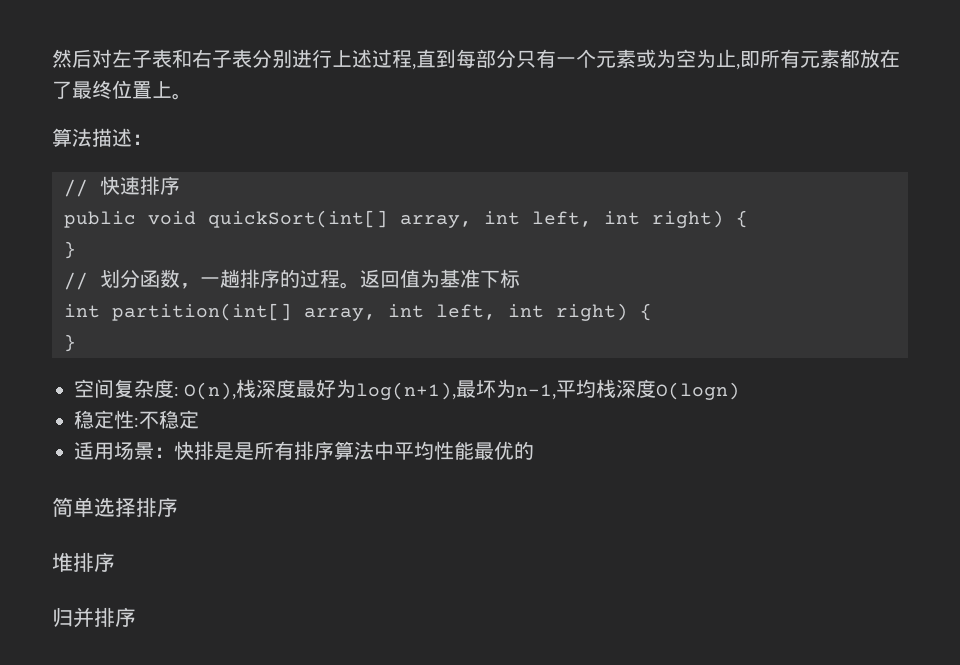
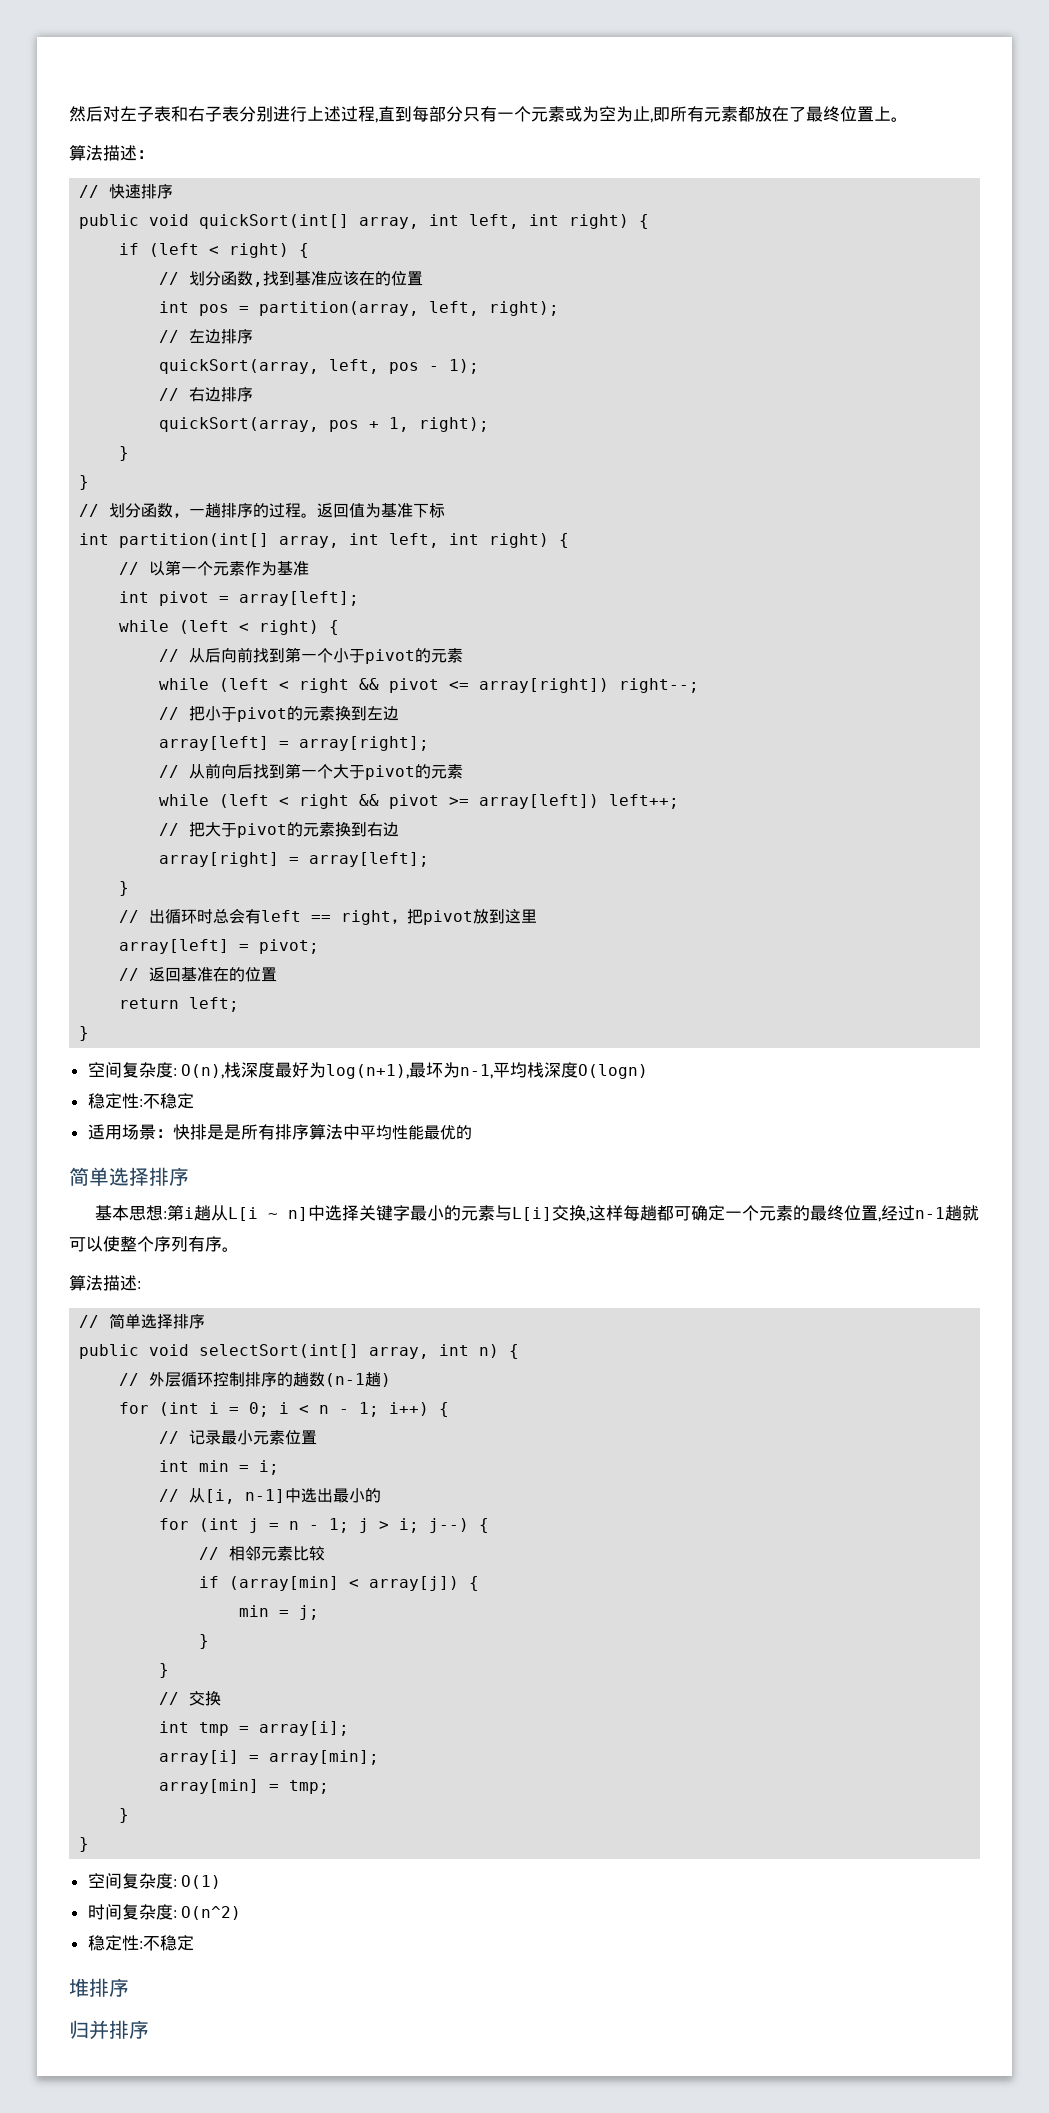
+ if (left < right) {
+ // 划分函数,找到基准应该在的位置
+ int pos = partition(array, left, right);
+ // 左边排序
+ quickSort(array, left, pos - 1);
+ // 右边排序
+ quickSort(array, pos + 1, right);
+ }
+ // 以第一个元素作为基准
+ int pivot = array[left];
+ while (left < right) {
+ // 从后向前找到第一个小于pivot的元素
+ while (left < right && pivot <= array[right]) right--;
+ // 把小于pivot的元素换到左边
+ array[left] = array[right];
+ // 从前向后找到第一个大于pivot的元素
+ while (left < right && pivot >= array[left]) left++;
+ // 把大于pivot的元素换到右边
+ array[right] = array[left];
+ }
+ // 出循环时总会有left == right，把pivot放到这里
+ array[left] = pivot;
+ // 返回基准在的位置
+ return left;
+ 基本思想:第i趟从L[i ~ n]中选择关键字最小的元素与L[i]交换,这样每趟都可确定一个元素的最终位置,经过n-1趟就可以使整个序列有序。
+ 算法描述:
+ // 简单选择排序
+ public void selectSort(int[] array, int n) {
+ // 外层循环控制排序的趟数(n-1趟)
+ for (int i = 0; i < n - 1; i++) {
+ // 记录最小元素位置
+ int min = i;
+ // 从[i, n-1]中选出最小的
+ for (int j = n - 1; j > i; j--) {
+ // 相邻元素比较
+ if (array[min] < array[j]) {
+ min = j;
+ }
+ }
+ // 交换
+ int tmp = array[i];
+ array[i] = array[min];
+ array[min] = tmp;
+ }
+ }
+ 空间复杂度: O(1)
+ 时间复杂度: O(n^2)
+ 稳定性:不稳定

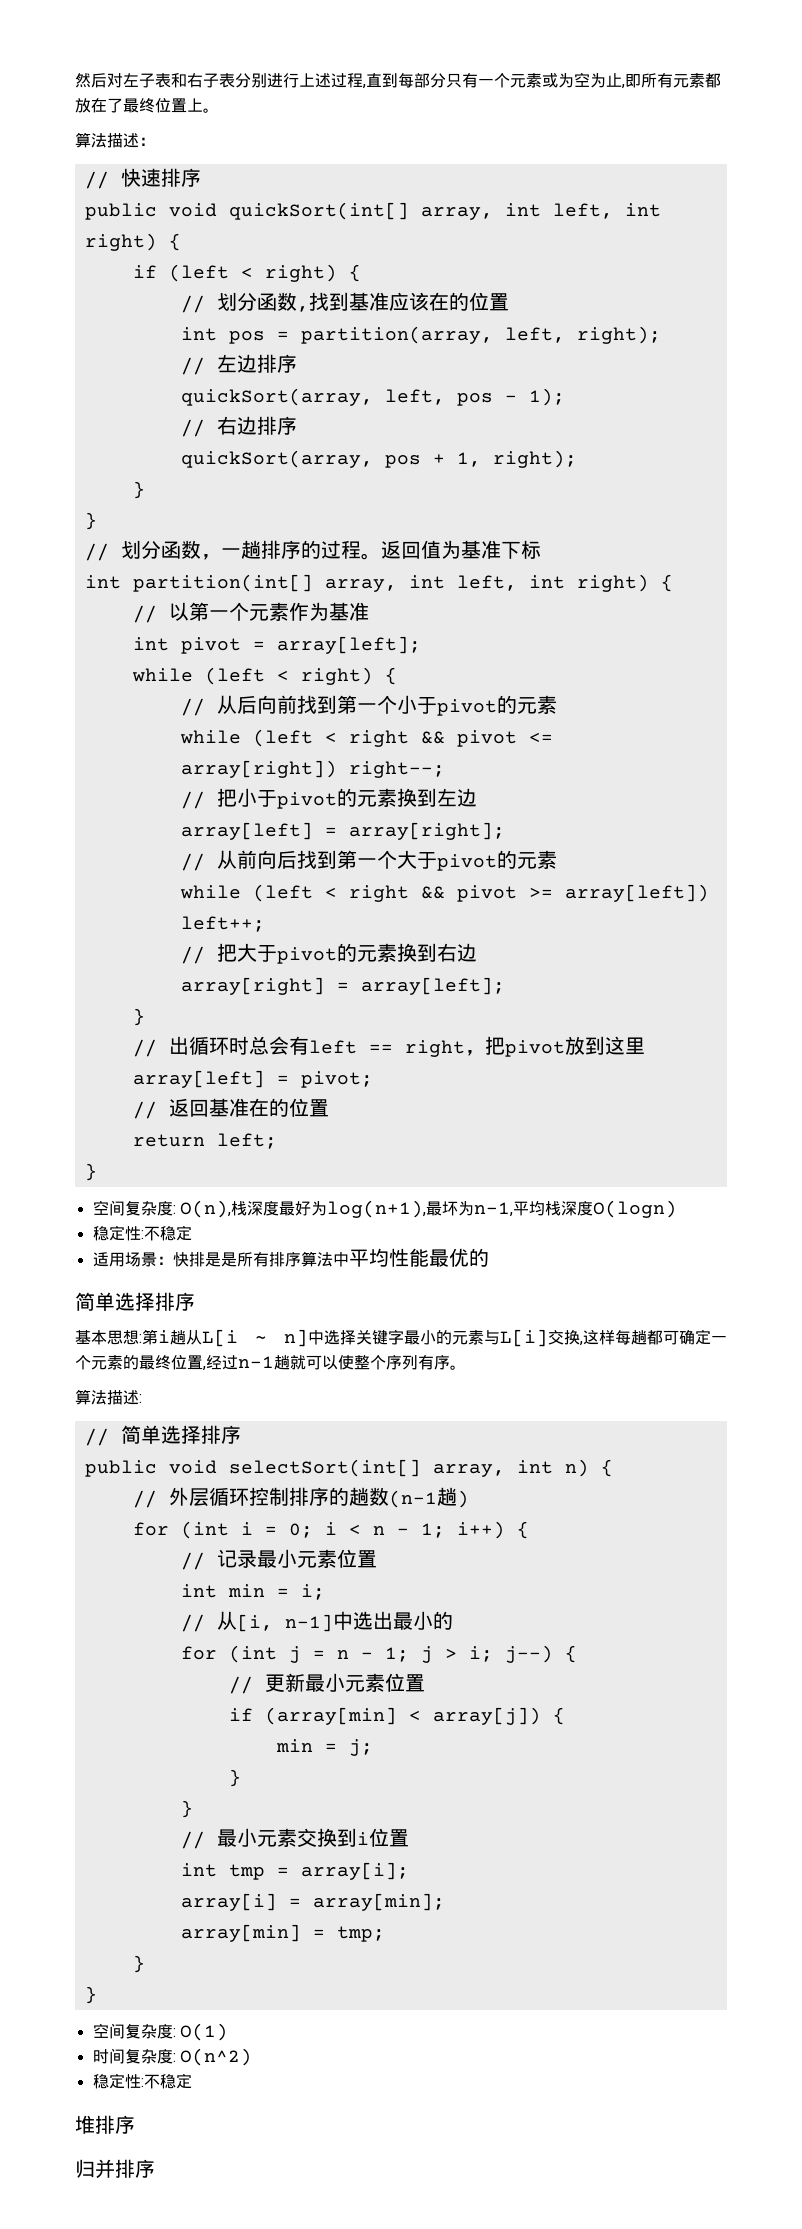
- // 相邻元素比较
+ // 更新最小元素位置
- // 交换
+ // 最小元素交换到i位置

